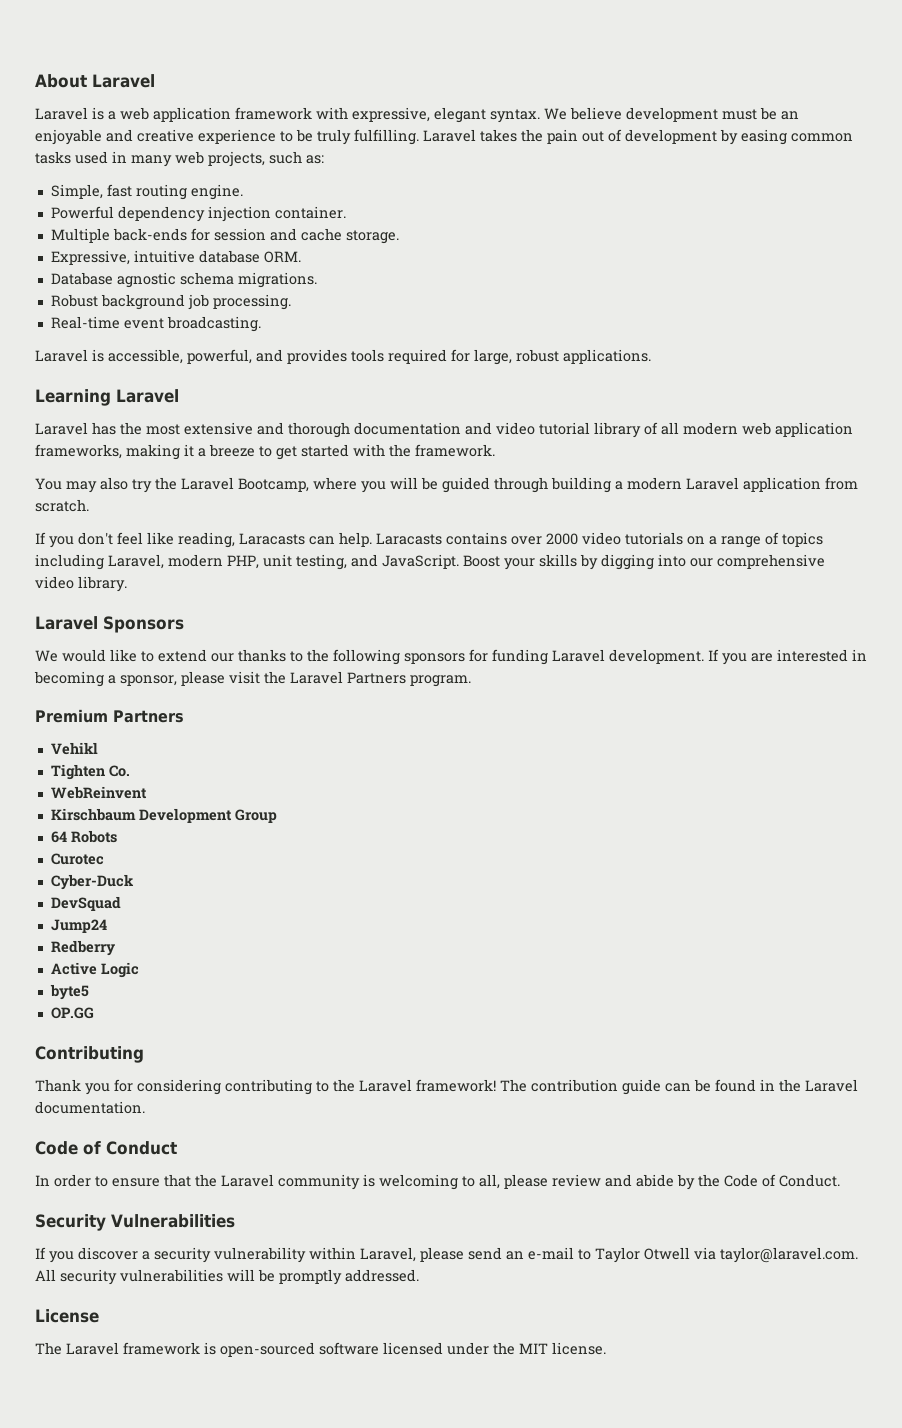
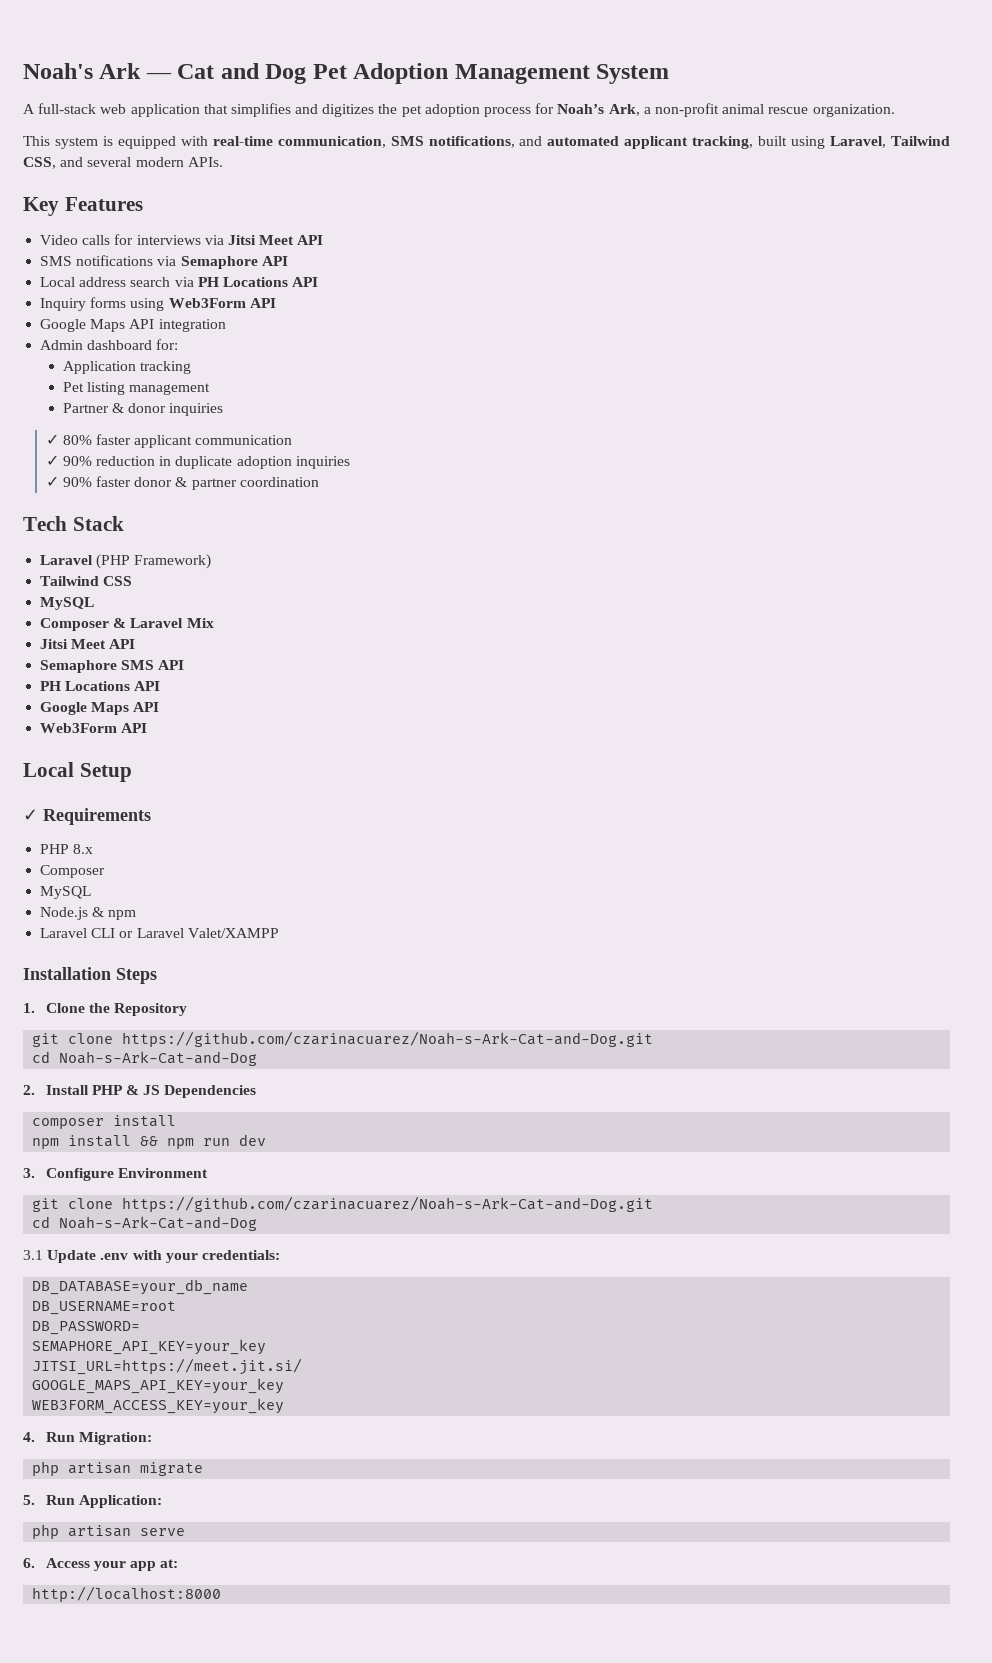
- About Laravel
- Laravel is a web application framework with expressive, elegant syntax. We believe development must be an enjoyable and creative experience to be truly fulfilling. Laravel takes the pain out of development by easing common tasks used in many web projects, such as:
- Simple, fast routing engine.
- Powerful dependency injection container.
- Multiple back-ends for session and cache storage.
- Expressive, intuitive database ORM.
- Database agnostic schema migrations.
- Robust background job processing.
- Real-time event broadcasting.
- Laravel is accessible, powerful, and provides tools required for large, robust applications.
- Learning Laravel
- Laravel has the most extensive and thorough documentation and video tutorial library of all modern web application frameworks, making it a breeze to get started with the framework.
- You may also try the Laravel Bootcamp, where you will be guided through building a modern Laravel application from scratch.
- If you don't feel like reading, Laracasts can help. Laracasts contains over 2000 video tutorials on a range of topics including Laravel, modern PHP, unit testing, and JavaScript. Boost your skills by digging into our comprehensive video library.
- Laravel Sponsors
- We would like to extend our thanks to the following sponsors for funding Laravel development. If you are interested in becoming a sponsor, please visit the Laravel Partners program.
- Premium Partners
- Vehikl
- Tighten Co.
- WebReinvent
- Kirschbaum Development Group
- 64 Robots
- Curotec
- Cyber-Duck
- DevSquad
- Jump24
- Redberry
- Active Logic
- byte5
- OP.GG
- Contributing
- Thank you for considering contributing to the Laravel framework! The contribution guide can be found in the Laravel documentation.
- Code of Conduct
- In order to ensure that the Laravel community is welcoming to all, please review and abide by the Code of Conduct.
- Security Vulnerabilities
- If you discover a security vulnerability within Laravel, please send an e-mail to Taylor Otwell via taylor@laravel.com. All security vulnerabilities will be promptly addressed.
- License
- The Laravel framework is open-sourced software licensed under the MIT license.
+ Noah's Ark — Cat and Dog Pet Adoption Management System
+ A full-stack web application that simplifies and digitizes the pet adoption process for Noah’s Ark, a non-profit animal rescue organization.
+ This system is equipped with real-time communication, SMS notifications, and automated applicant tracking, built using Laravel, Tailwind CSS, and several modern APIs.
+ Key Features
+ Video calls for interviews via Jitsi Meet API
+ SMS notifications via Semaphore API
+ Local address search via PH Locations API
+ Inquiry forms using Web3Form API
+ Google Maps API integration
+ Admin dashboard for:
+ Application tracking
+ Pet listing management
+ Partner & donor inquiries
+ ✓ 80% faster applicant communication
+ ✓ 90% reduction in duplicate adoption inquiries
+ ✓ 90% faster donor & partner coordination
+ Tech Stack
+ Laravel (PHP Framework)
+ Tailwind CSS
+ MySQL
+ Composer & Laravel Mix
+ Jitsi Meet API
+ Semaphore SMS API
+ PH Locations API
+ Google Maps API
+ Web3Form API
+ Local Setup
+ ✓ Requirements
+ PHP 8.x
+ Composer
+ MySQL
+ Node.js & npm
+ Laravel CLI or Laravel Valet/XAMPP
+ Installation Steps
+ 1. Clone the Repository
+ git clone https://github.com/czarinacuarez/Noah-s-Ark-Cat-and-Dog.git
+ cd Noah-s-Ark-Cat-and-Dog
+ 2. Install PHP & JS Dependencies
+ composer install
+ npm install && npm run dev
+ 3. Configure Environment
+ git clone https://github.com/czarinacuarez/Noah-s-Ark-Cat-and-Dog.git
+ cd Noah-s-Ark-Cat-and-Dog
+ 3.1 Update .env with your credentials:
+ DB_DATABASE=your_db_name
+ DB_USERNAME=root
+ DB_PASSWORD=
+ SEMAPHORE_API_KEY=your_key
+ JITSI_URL=https://meet.jit.si/
+ GOOGLE_MAPS_API_KEY=your_key
+ WEB3FORM_ACCESS_KEY=your_key
+ 4. Run Migration:
+ php artisan migrate
+ 5. Run Application:
+ php artisan serve
+ 6. Access your app at:
+ http://localhost:8000

